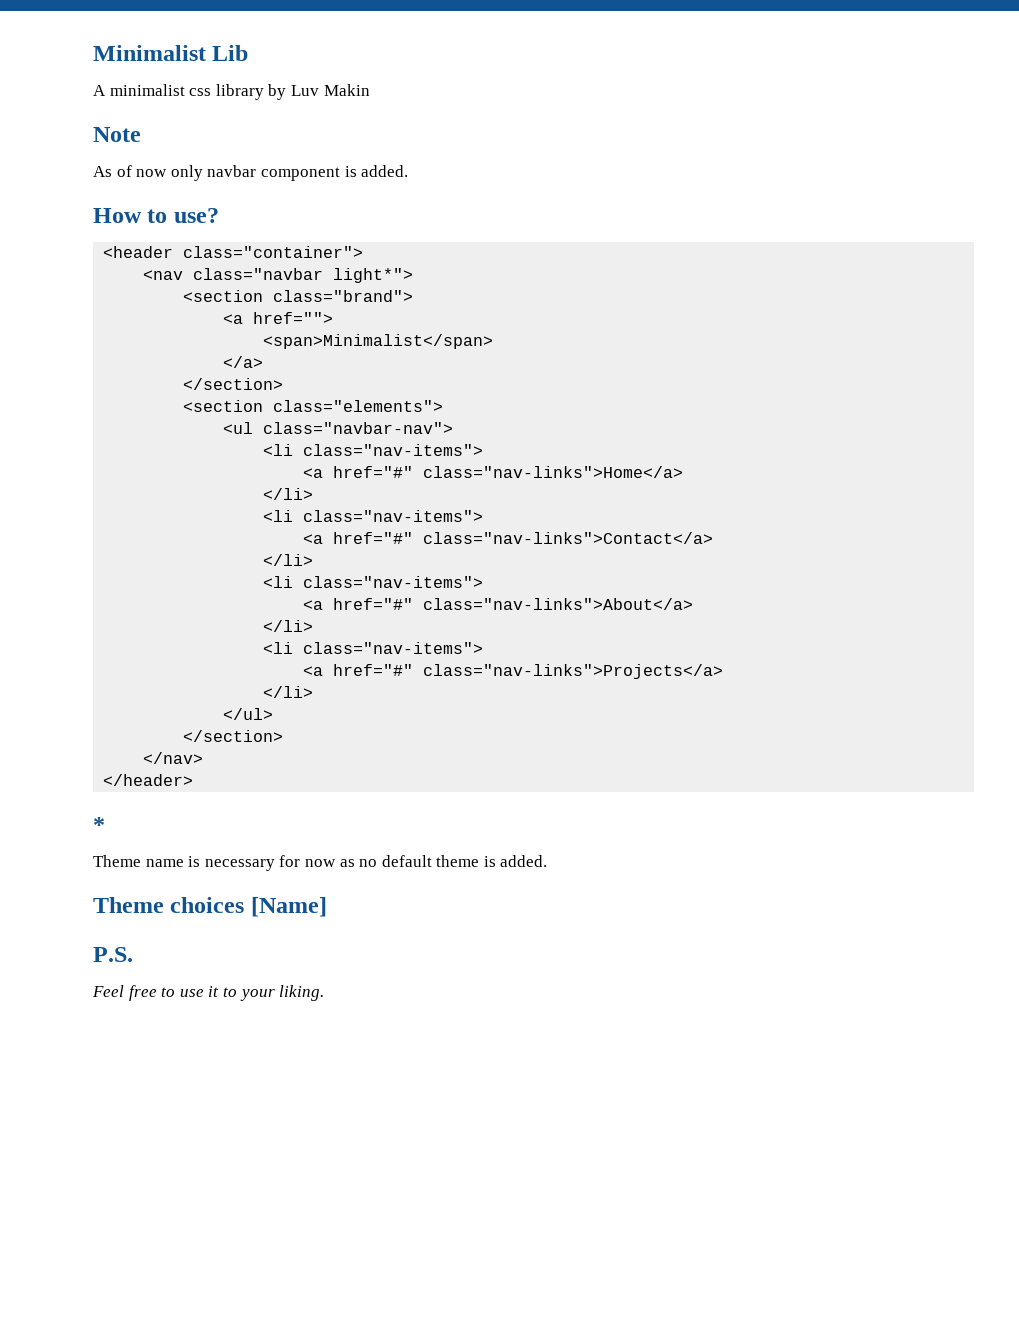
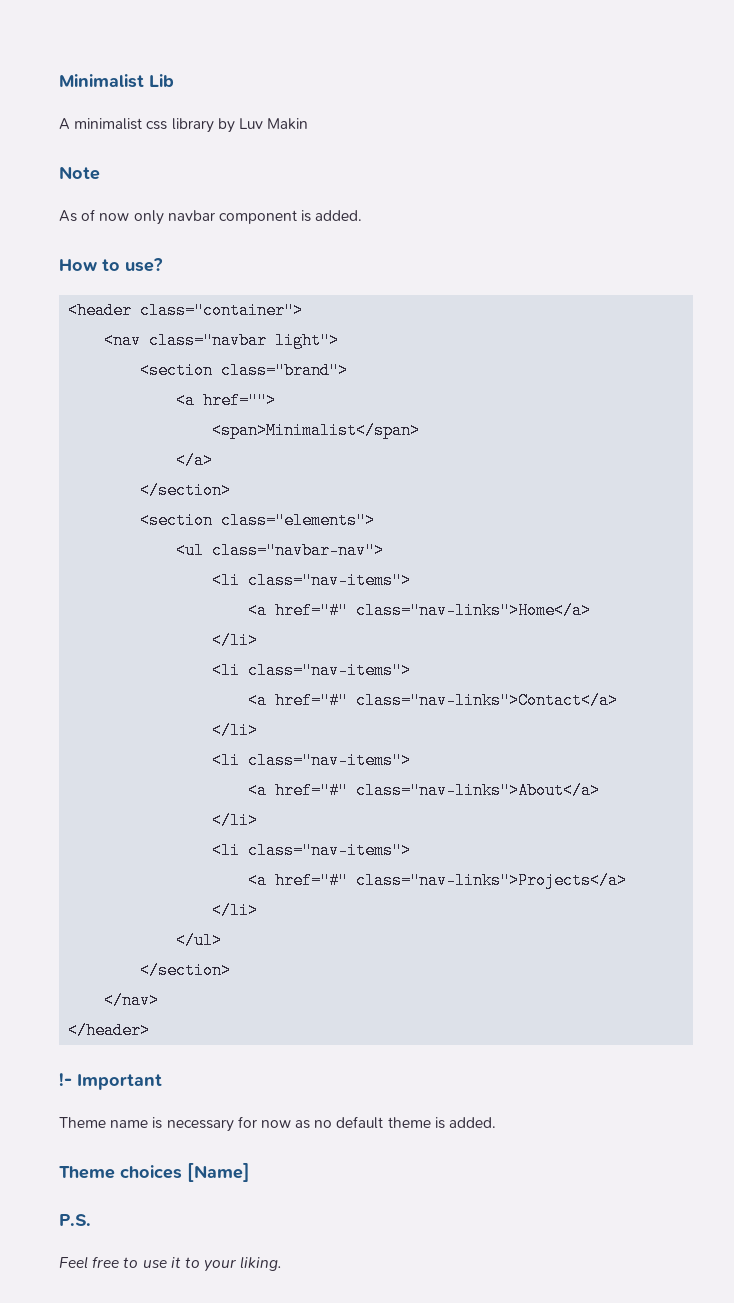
- <nav class="navbar light*">
+ <nav class="navbar light">
- *
+ !- Important

